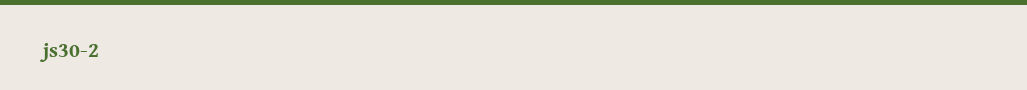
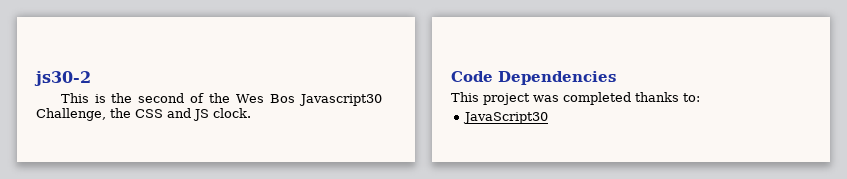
+ This is the second of the Wes Bos Javascript30 Challenge, the CSS and JS clock.
+ Code Dependencies
+ This project was completed thanks to:
+ JavaScript30

